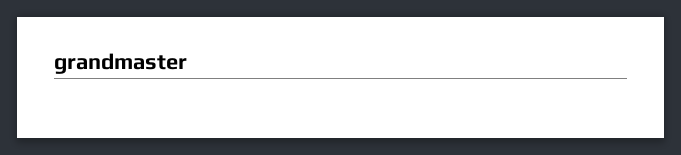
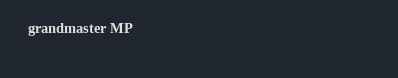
- grandmaster
+ grandmaster MP

